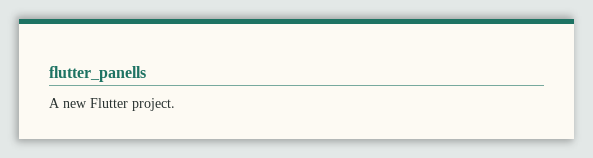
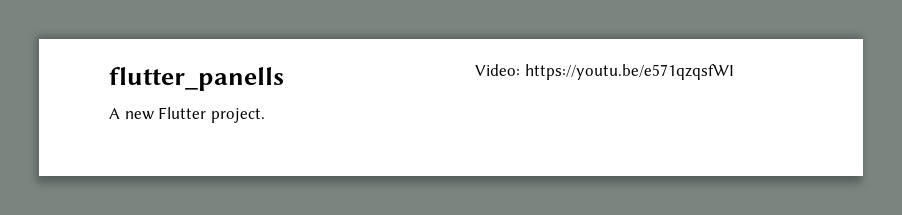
+ Video: https://youtu.be/e571qzqsfWI

